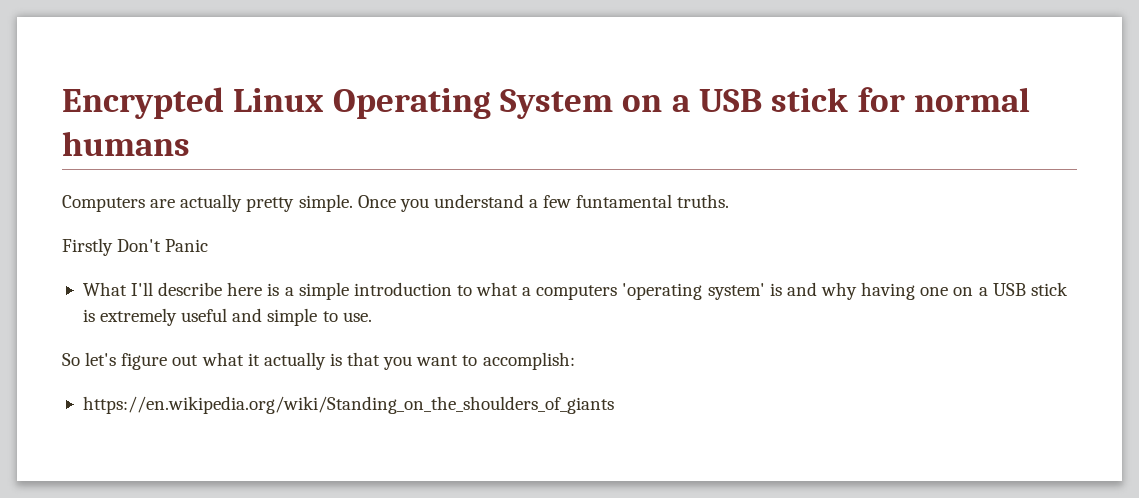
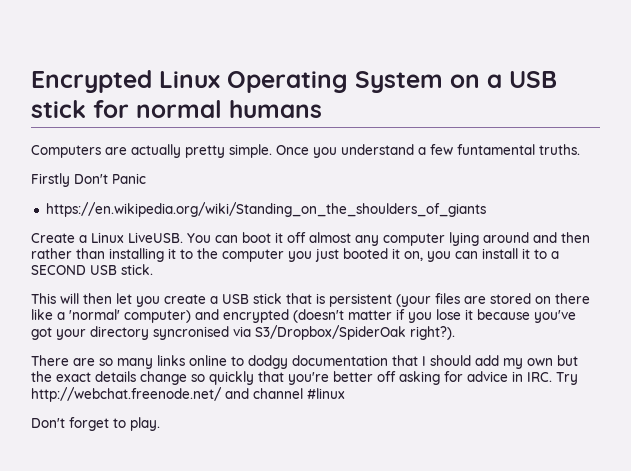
- What I'll describe here is a simple introduction to what a computers 'operating system' is and why having one on a USB stick is extremely useful and simple to use.
- So let's figure out what it actually is that you want to accomplish:
  https://en.wikipedia.org/wiki/Standing_on_the_shoulders_of_giants
+ Create a Linux LiveUSB. You can boot it off almost any computer lying around and then rather than installing it to the computer you just booted it on, you can install it to a SECOND USB stick.
+ This will then let you create a USB stick that is persistent (your files are stored on there like a 'normal' computer) and encrypted (doesn't matter if you lose it because you've got your directory syncronised via S3/Dropbox/SpiderOak right?).
+ There are so many links online to dodgy documentation that I should add my own but the exact details change so quickly that you're better off asking for advice in IRC. Try http://webchat.freenode.net/ and channel #linux
+ Don't forget to play.

